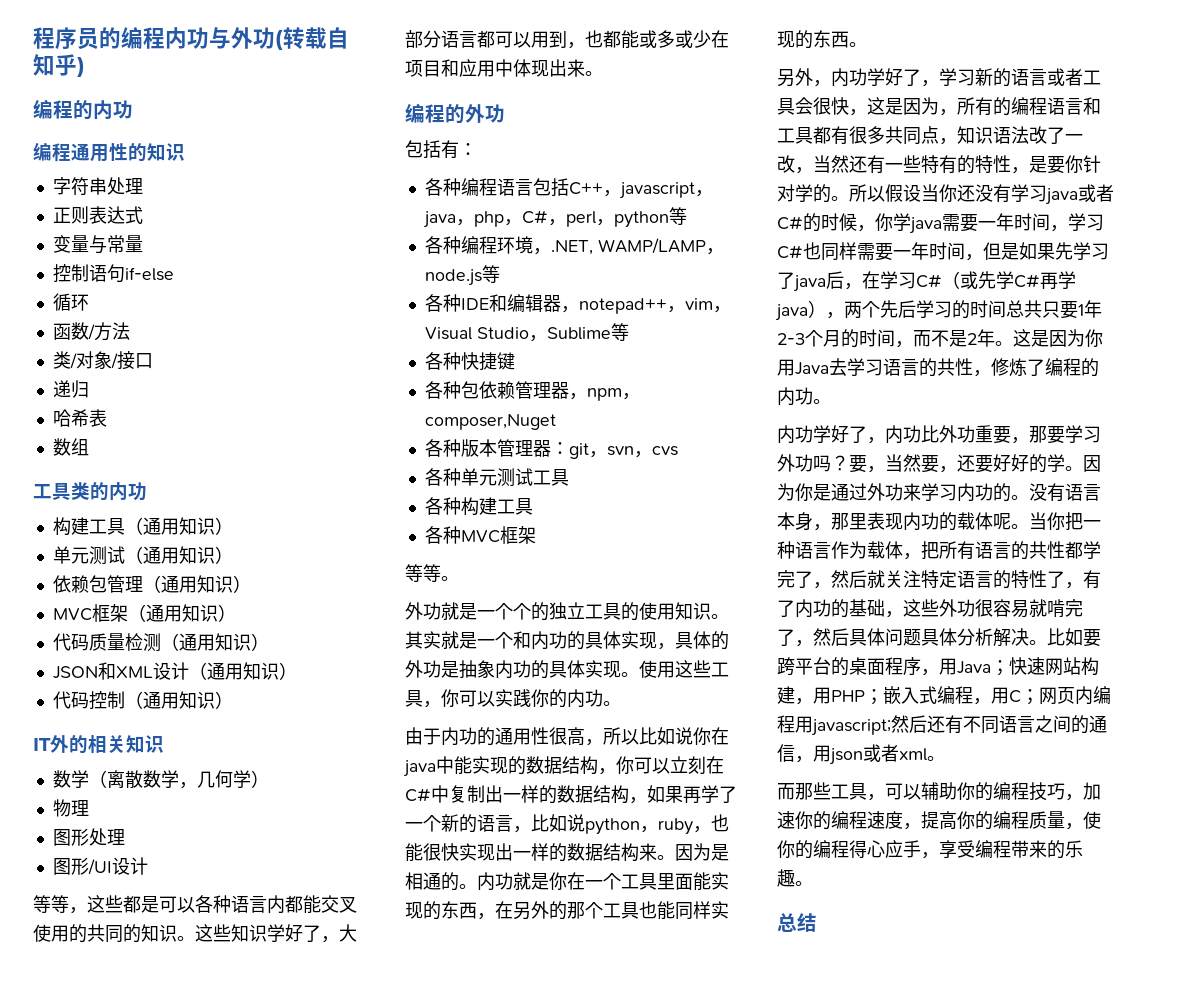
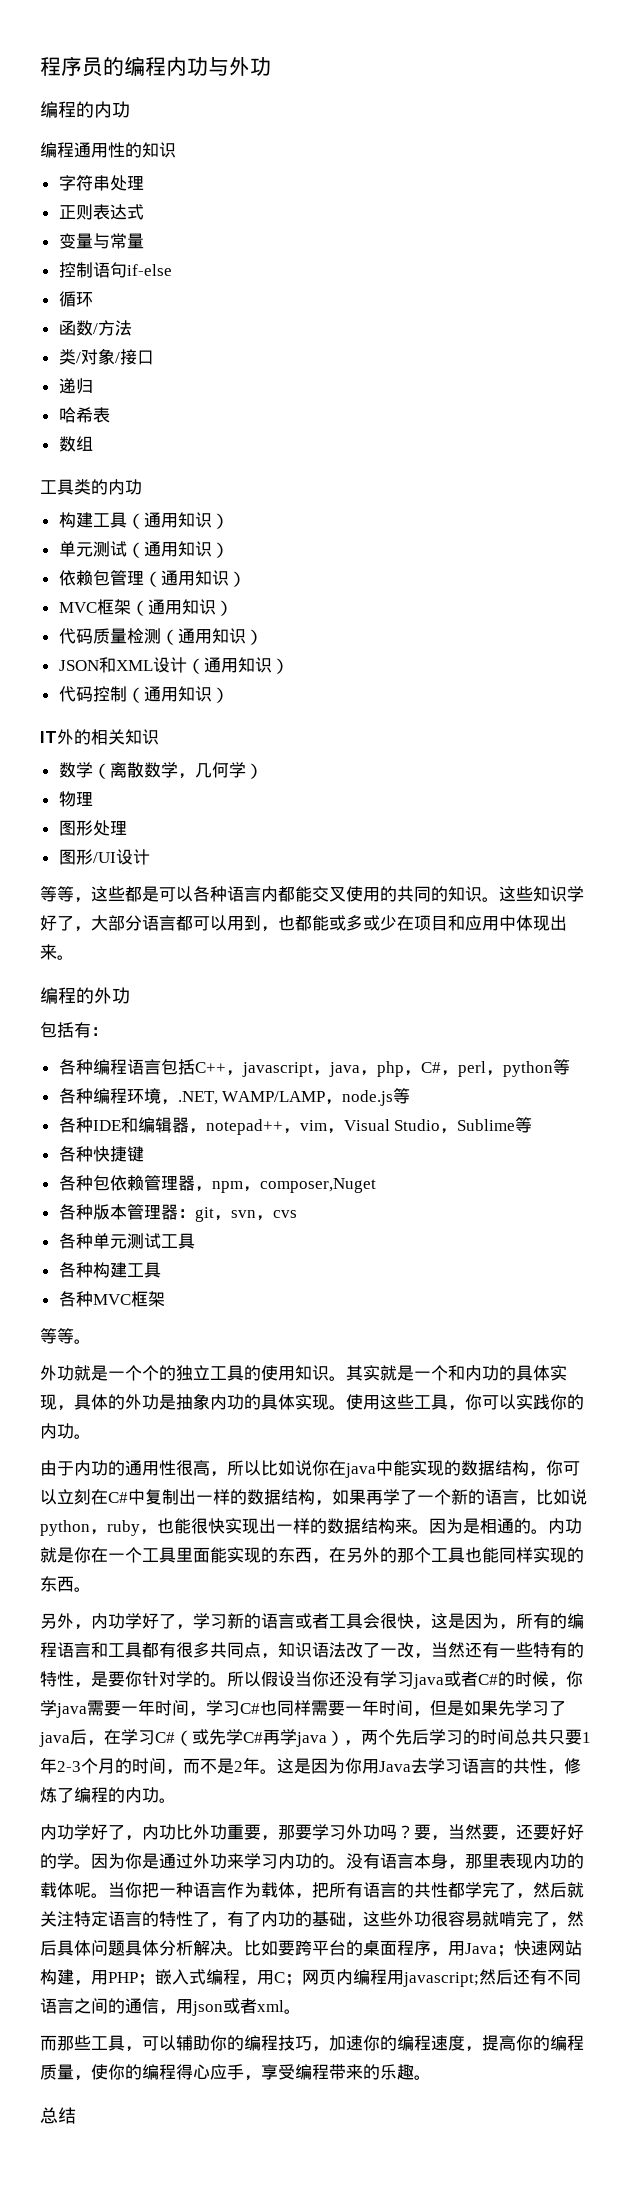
- 程序员的编程内功与外功(转载自知乎)
+ 程序员的编程内功与外功

